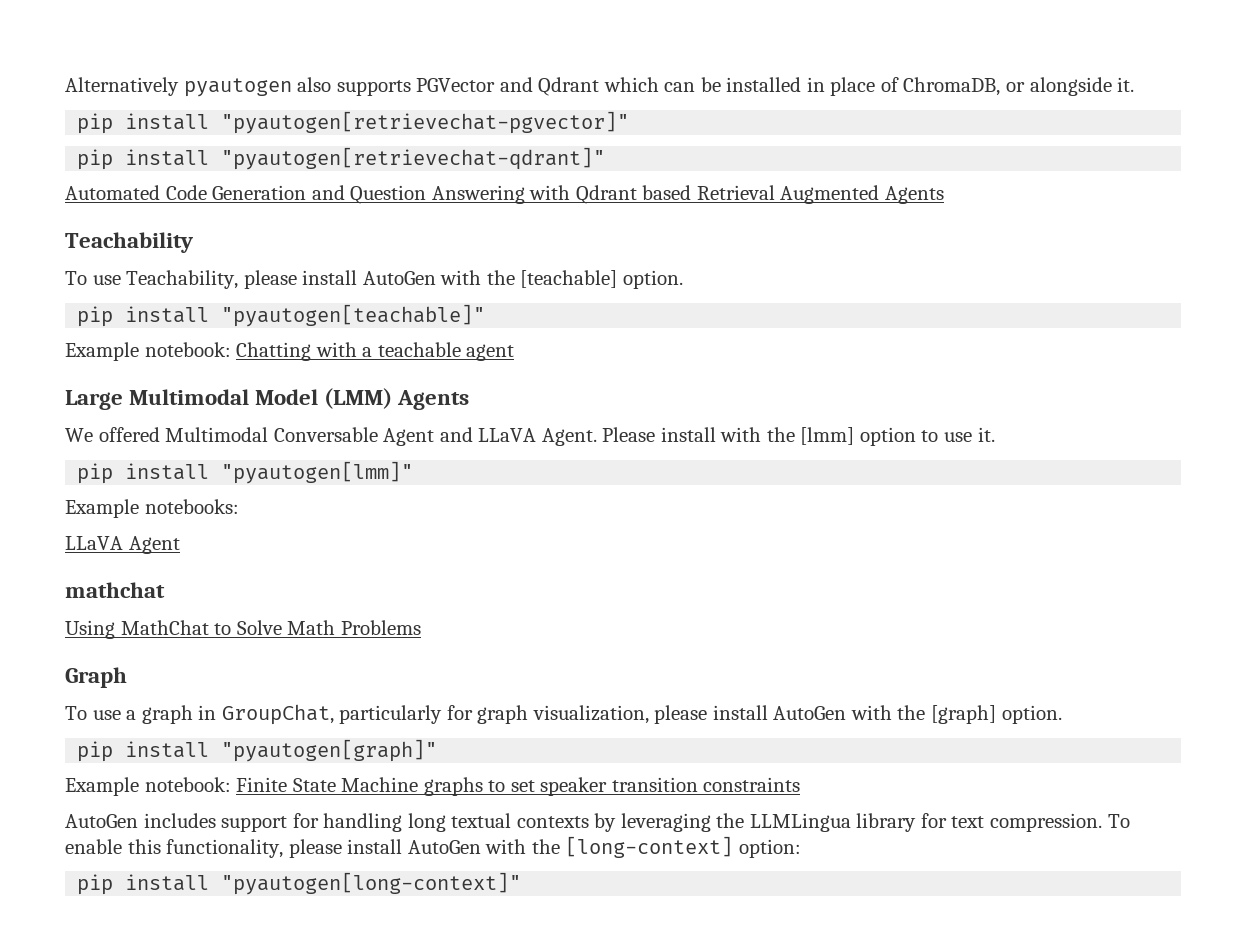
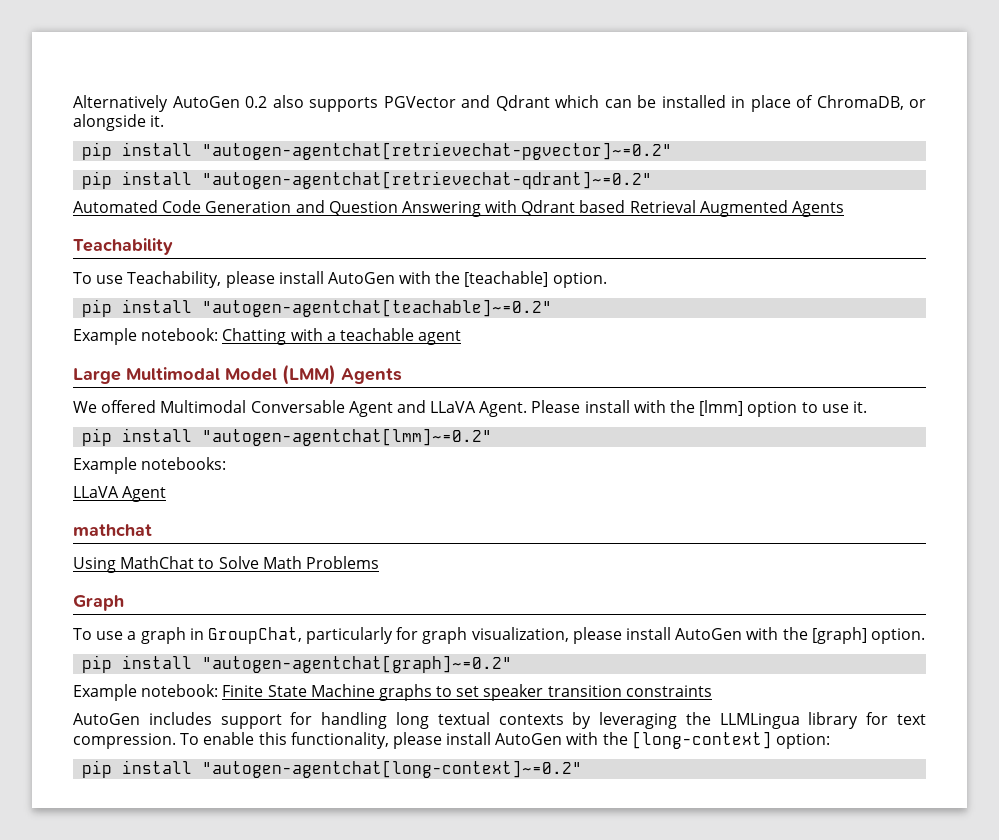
- Alternatively pyautogen also supports PGVector and Qdrant which can be installed in place of ChromaDB, or alongside it.
+ Alternatively AutoGen 0.2 also supports PGVector and Qdrant which can be installed in place of ChromaDB, or alongside it.
- pip install "pyautogen[retrievechat-pgvector]"
- pip install "pyautogen[retrievechat-qdrant]"
+ pip install "autogen-agentchat[retrievechat-pgvector]~=0.2"
+ pip install "autogen-agentchat[retrievechat-qdrant]~=0.2"
- pip install "pyautogen[teachable]"
+ pip install "autogen-agentchat[teachable]~=0.2"
- pip install "pyautogen[lmm]"
+ pip install "autogen-agentchat[lmm]~=0.2"
- pip install "pyautogen[graph]"
+ pip install "autogen-agentchat[graph]~=0.2"
- pip install "pyautogen[long-context]"
+ pip install "autogen-agentchat[long-context]~=0.2"

